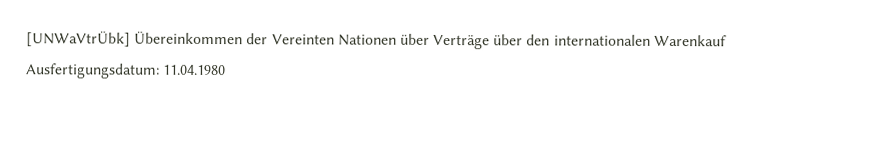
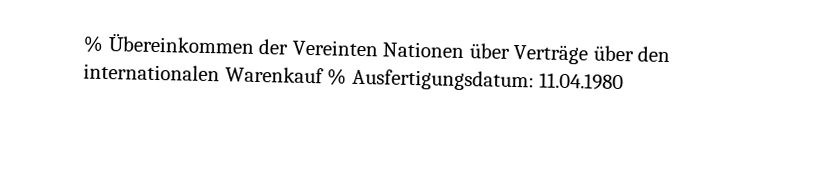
- [UNWaVtrÜbk] Übereinkommen der Vereinten Nationen über Verträge über den internationalen Warenkauf
- Ausfertigungsdatum: 11.04.1980
+ % Übereinkommen der Vereinten Nationen über Verträge über den internationalen Warenkauf % Ausfertigungsdatum: 11.04.1980

